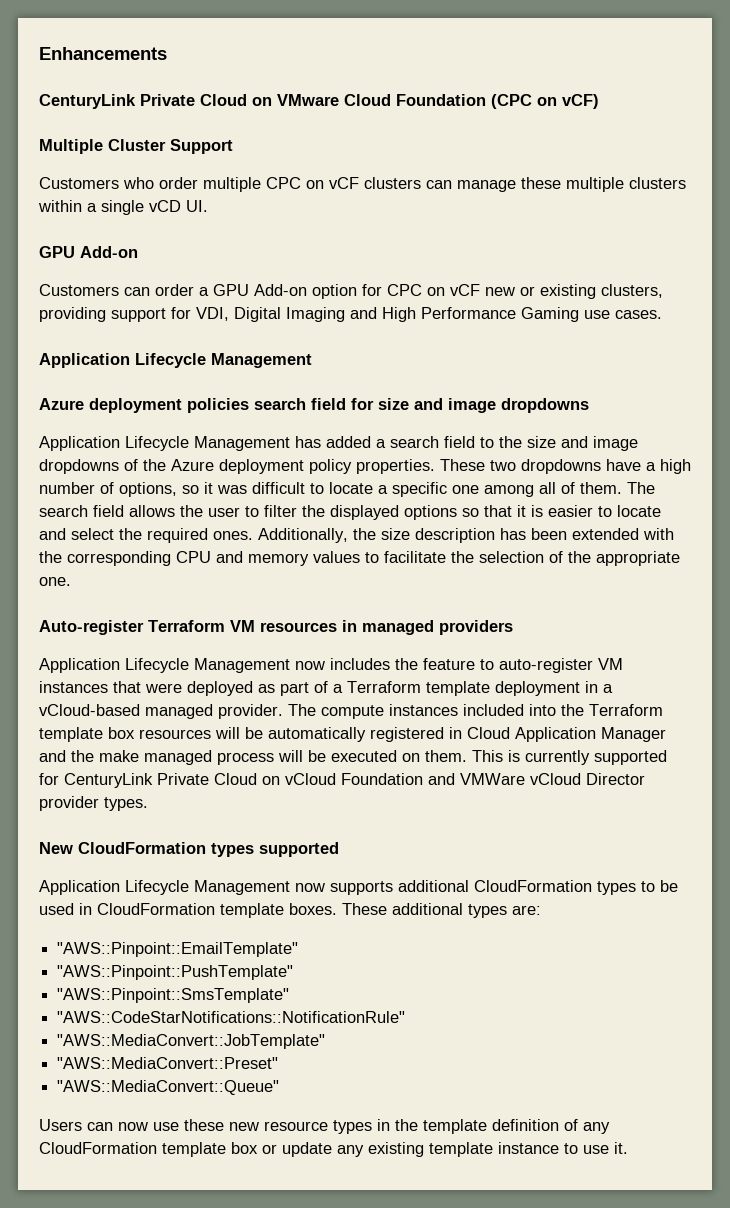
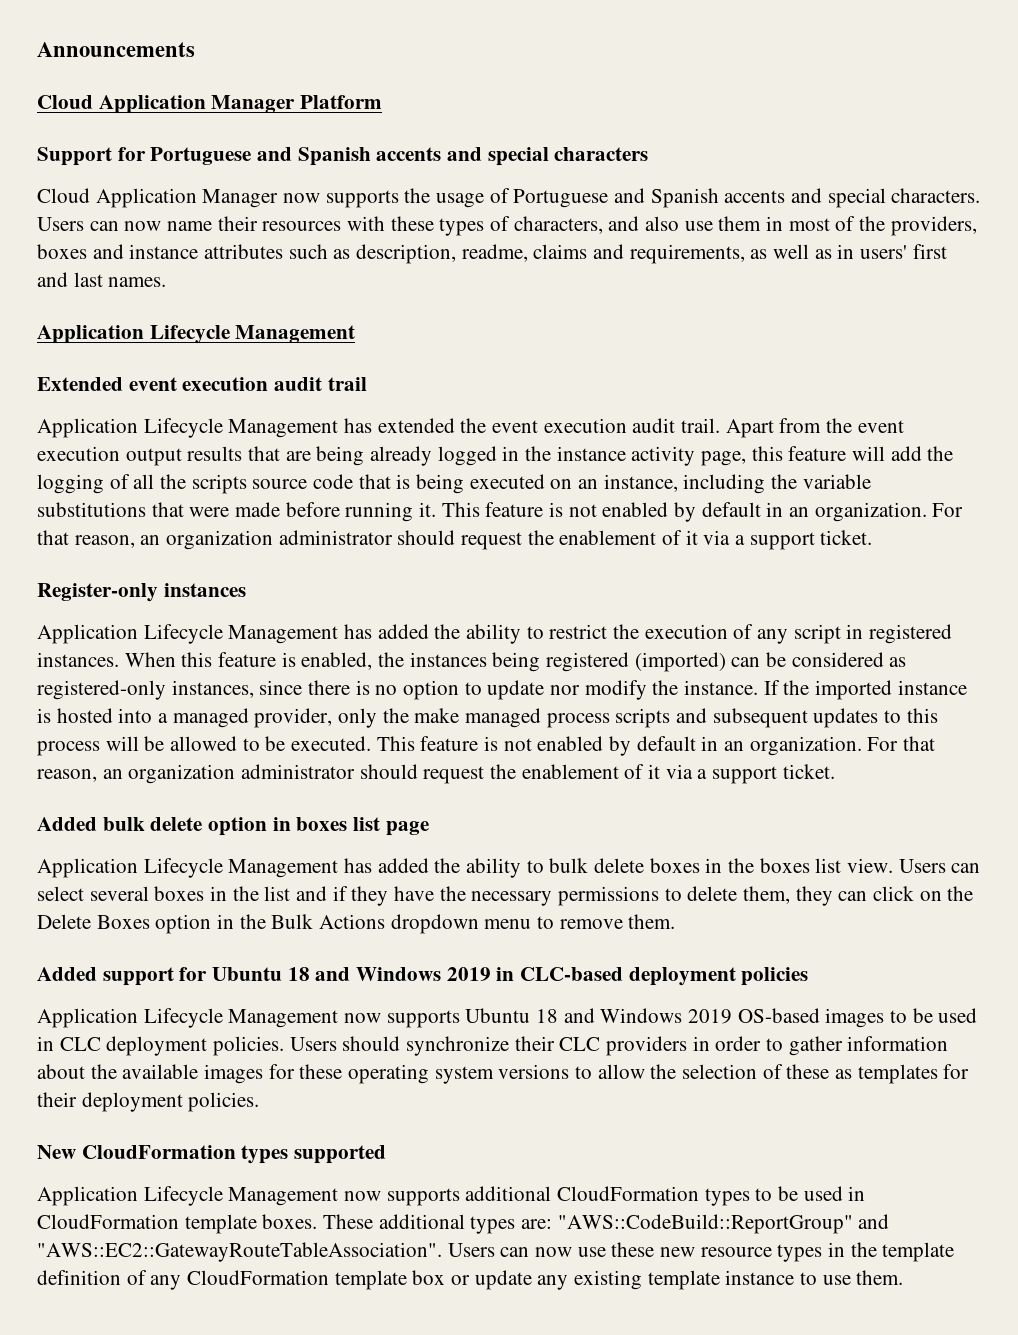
- Enhancements
- CenturyLink Private Cloud on VMware Cloud Foundation (CPC on vCF)
- Multiple Cluster Support
- Customers who order multiple CPC on vCF clusters can manage these multiple clusters within a single vCD UI.
- GPU Add-on
- Customers can order a GPU Add-on option for CPC on vCF new or existing clusters, providing support for VDI, Digital Imaging and High Performance Gaming use cases.
+ Announcements
+ Cloud Application Manager Platform
+ Support for Portuguese and Spanish accents and special characters
+ Cloud Application Manager now supports the usage of Portuguese and Spanish accents and special characters. Users can now name their resources with these types of characters, and also use them in most of the providers, boxes and instance attributes such as description, readme, claims and requirements, as well as in users' first and last names.
  Application Lifecycle Management
- Azure deployment policies search field for size and image dropdowns
- Application Lifecycle Management has added a search field to the size and image dropdowns of the Azure deployment policy properties. These two dropdowns have a high number of options, so it was difficult to locate a specific one among all of them. The search field allows the user to filter the displayed options so that it is easier to locate and select the required ones. Additionally, the size description has been extended with the corresponding CPU and memory values to facilitate the selection of the appropriate one.
- Auto-register Terraform VM resources in managed providers
- Application Lifecycle Management now includes the feature to auto-register VM instances that were deployed as part of a Terraform template deployment in a vCloud-based managed provider. The compute instances included into the Terraform template box resources will be automatically registered in Cloud Application Manager and the make managed process will be executed on them. This is currently supported for CenturyLink Private Cloud on vCloud Foundation and VMWare vCloud Director provider types.
+ Extended event execution audit trail
+ Application Lifecycle Management has extended the event execution audit trail. Apart from the event execution output results that are being already logged in the instance activity page, this feature will add the logging of all the scripts source code that is being executed on an instance, including the variable substitutions that were made before running it. This feature is not enabled by default in an organization. For that reason, an organization administrator should request the enablement of it via a support ticket.
+ Register-only instances
+ Application Lifecycle Management has added the ability to restrict the execution of any script in registered instances. When this feature is enabled, the instances being registered (imported) can be considered as registered-only instances, since there is no option to update nor modify the instance. If the imported instance is hosted into a managed provider, only the make managed process scripts and subsequent updates to this process will be allowed to be executed. This feature is not enabled by default in an organization. For that reason, an organization administrator should request the enablement of it via a support ticket.
+ Added bulk delete option in boxes list page
+ Application Lifecycle Management has added the ability to bulk delete boxes in the boxes list view. Users can select several boxes in the list and if they have the necessary permissions to delete them, they can click on the Delete Boxes option in the Bulk Actions dropdown menu to remove them.
+ Added support for Ubuntu 18 and Windows 2019 in CLC-based deployment policies
+ Application Lifecycle Management now supports Ubuntu 18 and Windows 2019 OS-based images to be used in CLC deployment policies. Users should synchronize their CLC providers in order to gather information about the available images for these operating system versions to allow the selection of these as templates for their deployment policies.
- These additional types are:
- "AWS::Pinpoint::EmailTemplate"
- "AWS::Pinpoint::PushTemplate"
- "AWS::Pinpoint::SmsTemplate"
- "AWS::CodeStarNotifications::NotificationRule"
- "AWS::MediaConvert::JobTemplate"
- "AWS::MediaConvert::Preset"
- "AWS::MediaConvert::Queue"
- Users can now use these new resource types in the template definition of any CloudFormation template box or update any existing template instance to use it.
+ These additional types are: "AWS::CodeBuild::ReportGroup" and "AWS::EC2::GatewayRouteTableAssociation". Users can now use these new resource types in the template definition of any CloudFormation template box or update any existing template instance to use them.

